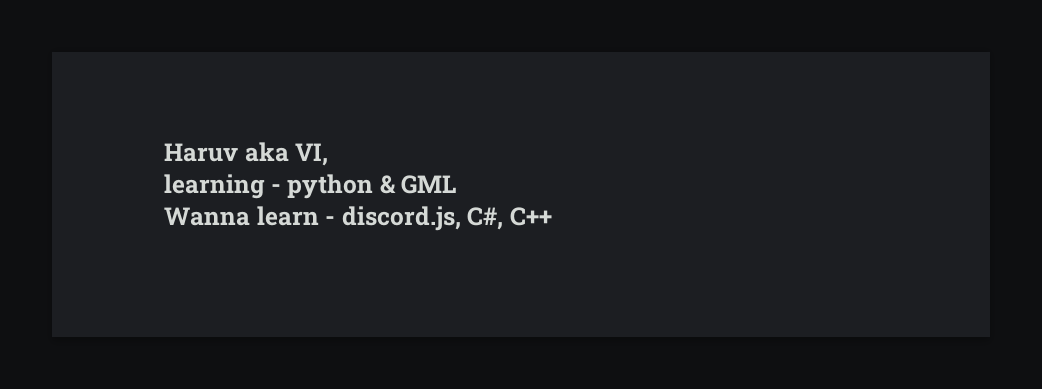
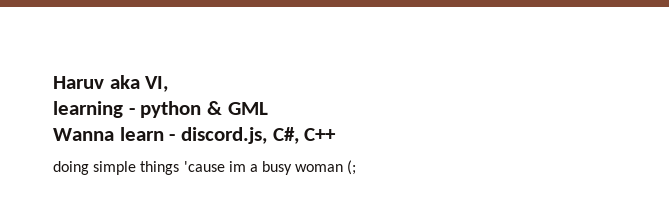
+ doing simple things 'cause im a busy woman (;

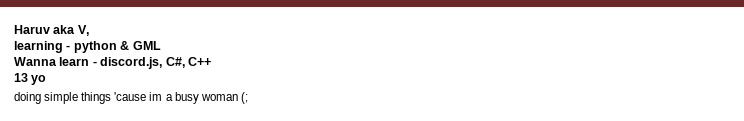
- Haruv aka VI,
+ Haruv aka V,
+ 13 yo

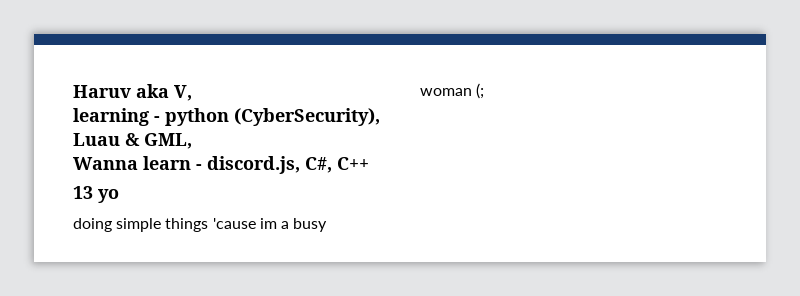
- learning - python & GML
+ learning - python (CyberSecurity), Luau & GML,

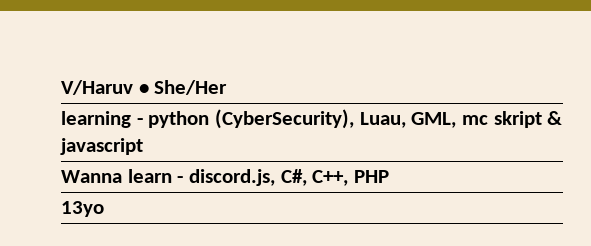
- Haruv aka V,
+ V/Haruv • She/Her
- learning - python (CyberSecurity), Luau & GML,
+ learning - python (CyberSecurity), Luau, GML, mc skript & javascript
- Wanna learn - discord.js, C#, C++
- 13 yo
- doing simple things 'cause im a busy woman (;
+ Wanna learn - discord.js, C#, C++, PHP
+ 13yo

